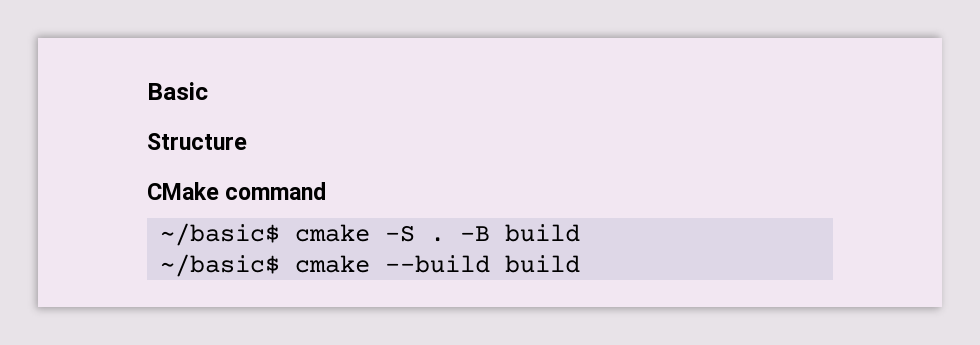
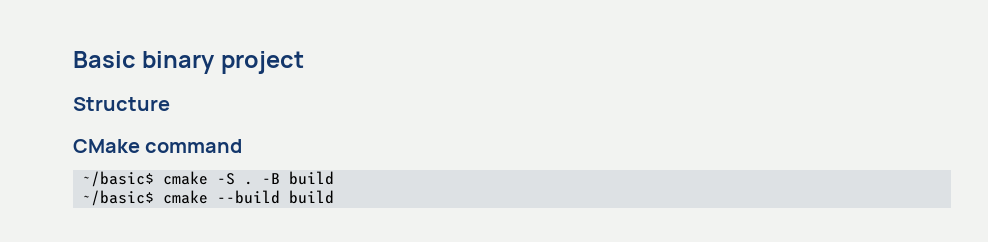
- Basic
+ Basic binary project

